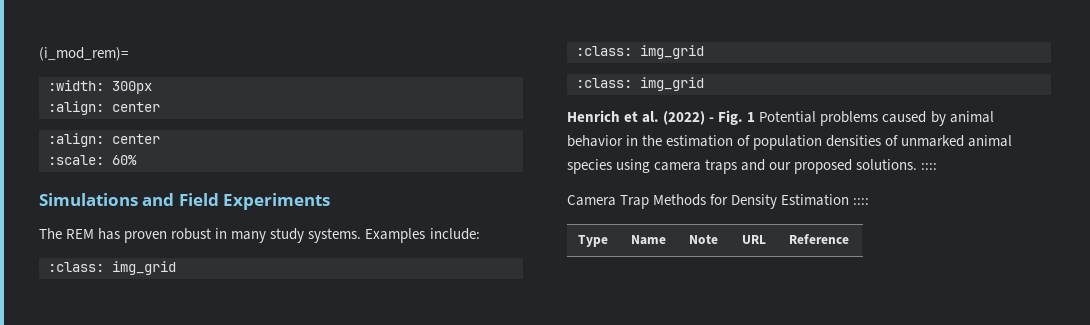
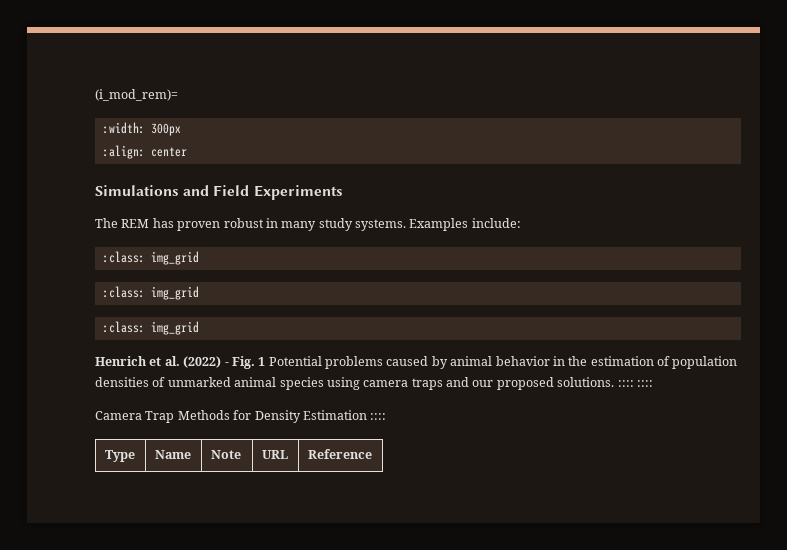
  :width: 300px
  :align: center
- :align: center
- :scale: 60%
- Henrich et al. (2022) - Fig. 1 Potential problems caused by animal behavior in the estimation of population densities of unmarked animal species using camera traps and our proposed solutions. ::::
+ Henrich et al. (2022) - Fig. 1 Potential problems caused by animal behavior in the estimation of population densities of unmarked animal species using camera traps and our proposed solutions. :::: ::::

